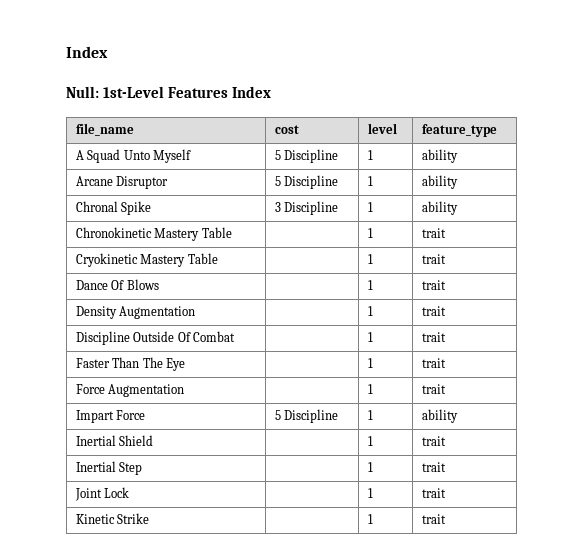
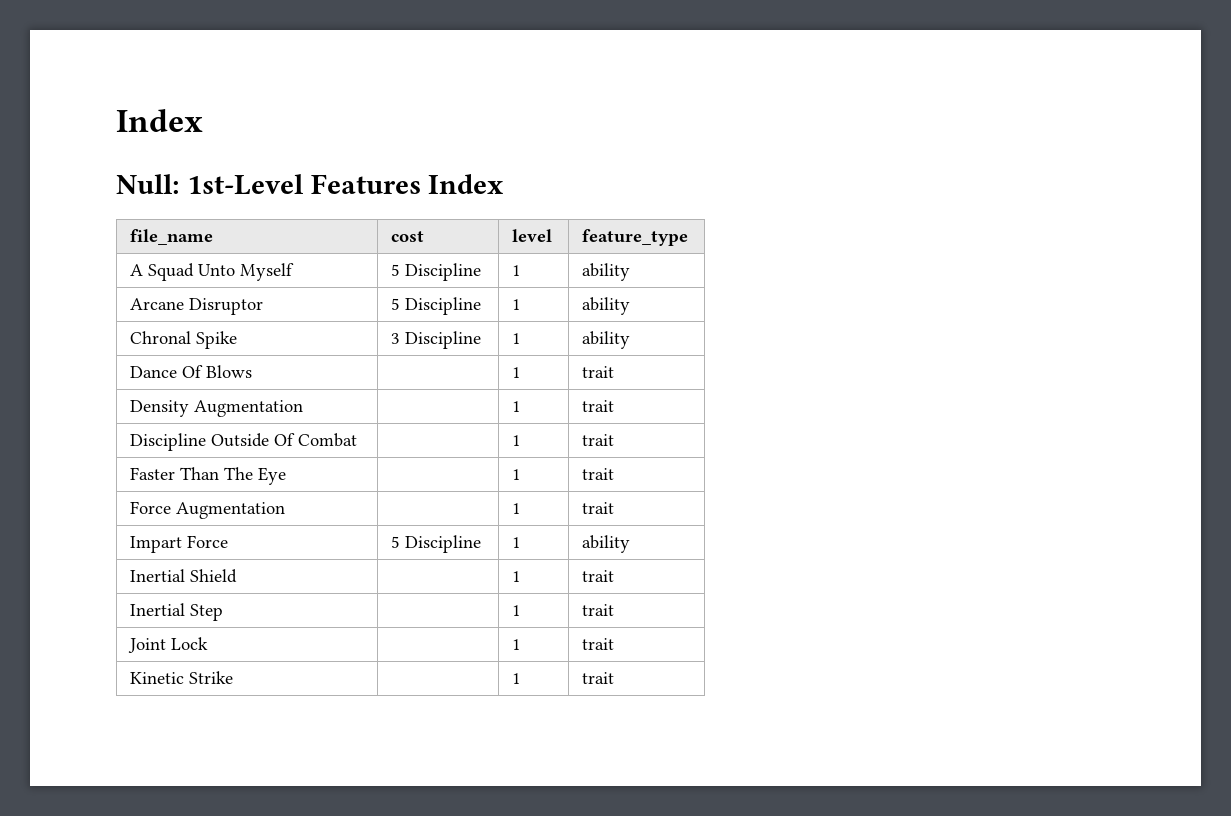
- Chronokinetic Mastery Table | | 1 | trait
- Cryokinetic Mastery Table | | 1 | trait

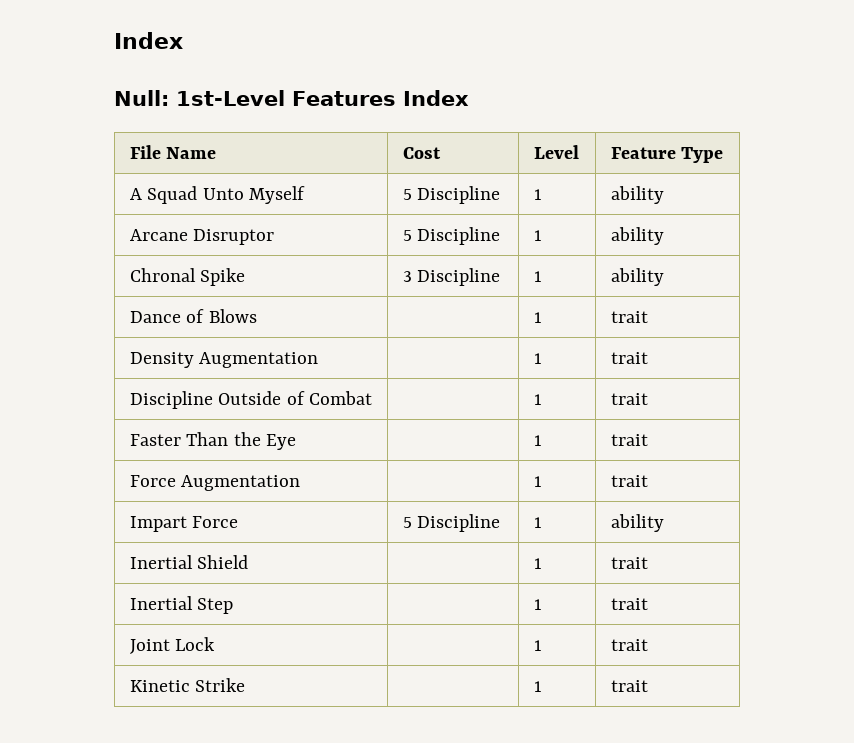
- file_name | cost | level | feature_type
+ File Name | Cost | Level | Feature Type
- Dance Of Blows | | 1 | trait
+ Dance of Blows | | 1 | trait
- Discipline Outside Of Combat | | 1 | trait
+ Discipline Outside of Combat | | 1 | trait
- Faster Than The Eye | | 1 | trait
+ Faster Than the Eye | | 1 | trait

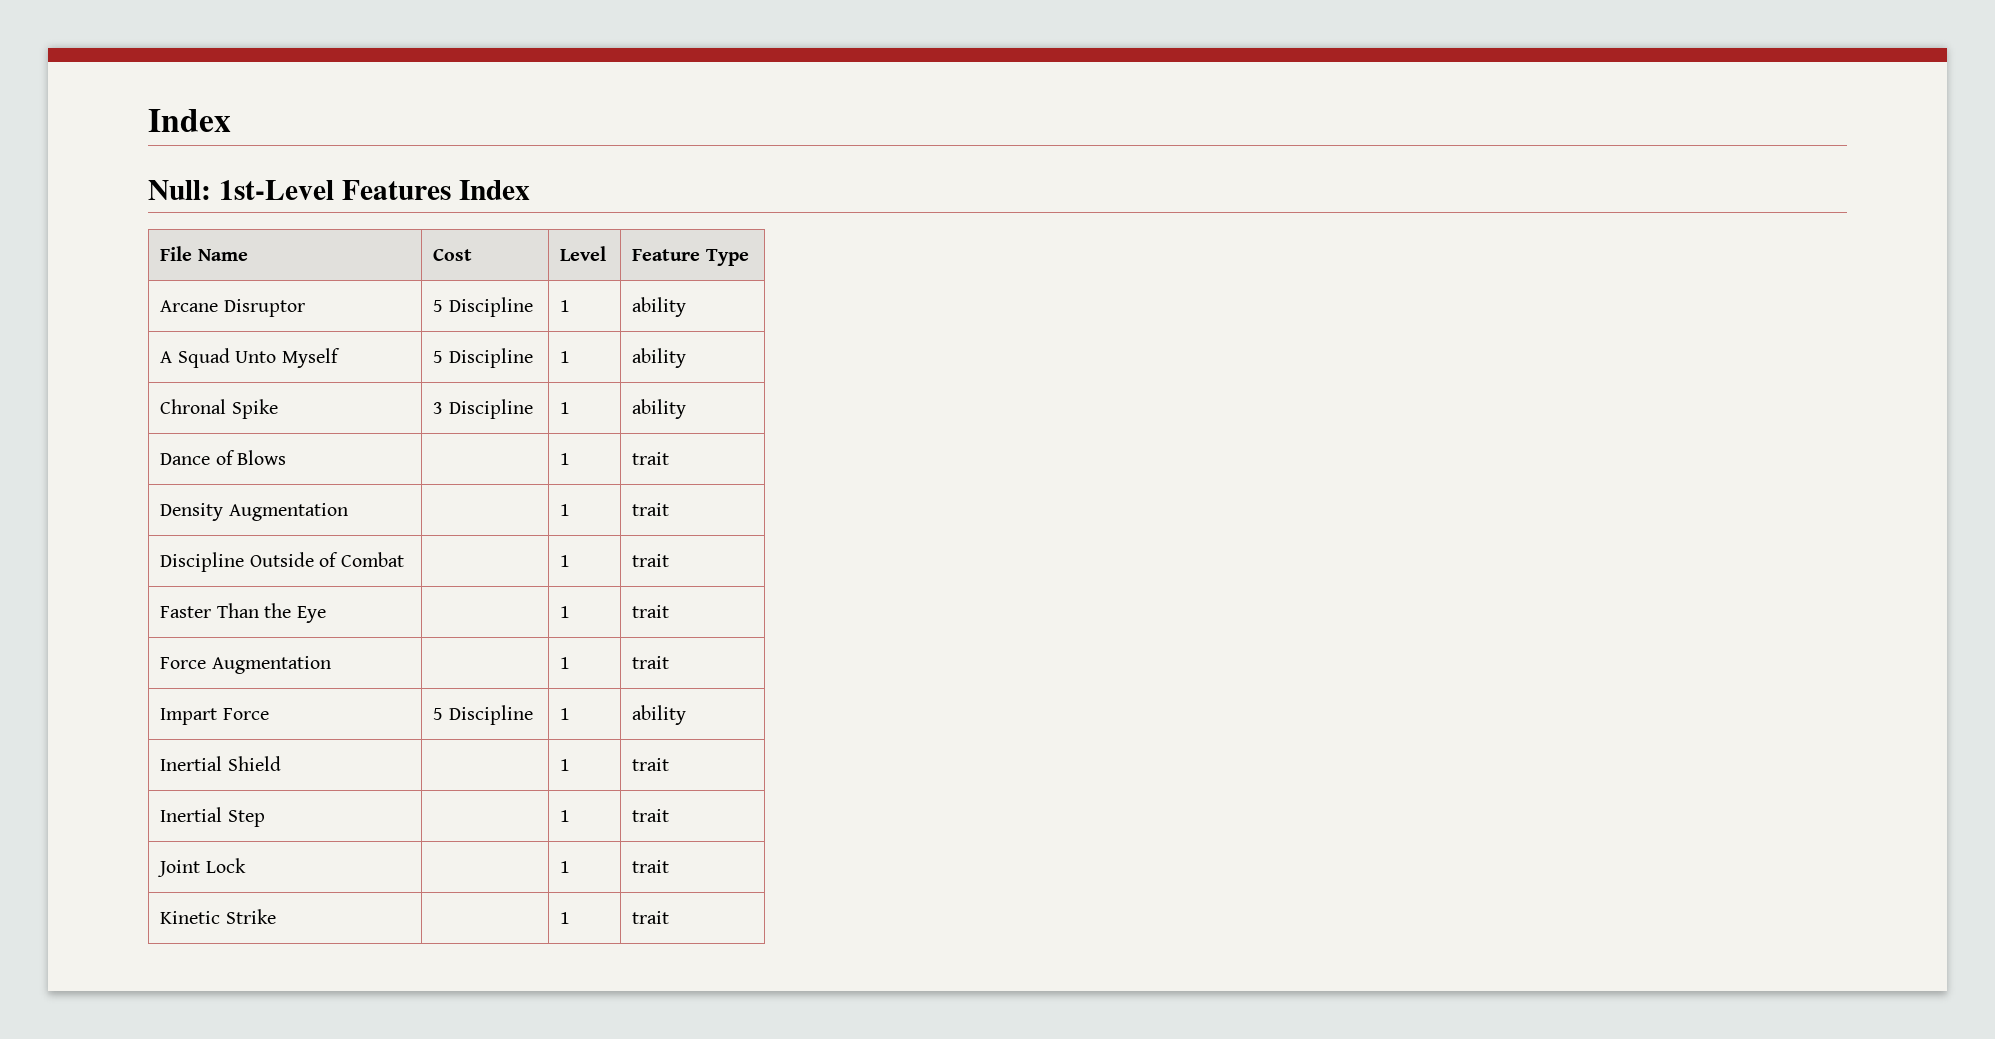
+ Arcane Disruptor | 5 Discipline | 1 | ability
  A Squad Unto Myself | 5 Discipline | 1 | ability
- Arcane Disruptor | 5 Discipline | 1 | ability

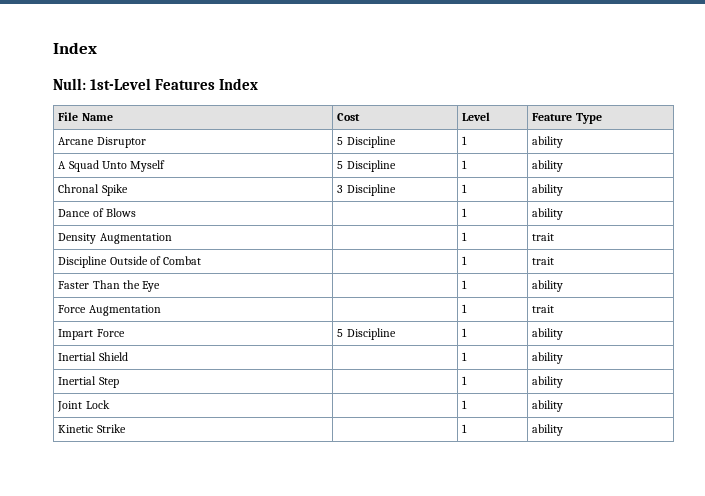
- Dance of Blows | | 1 | trait
+ Dance of Blows | | 1 | ability
- Faster Than the Eye | | 1 | trait
+ Faster Than the Eye | | 1 | ability
- Inertial Shield | | 1 | trait
+ Inertial Shield | | 1 | ability
- Inertial Step | | 1 | trait
+ Inertial Step | | 1 | ability
- Joint Lock | | 1 | trait
+ Joint Lock | | 1 | ability
- Kinetic Strike | | 1 | trait
+ Kinetic Strike | | 1 | ability

